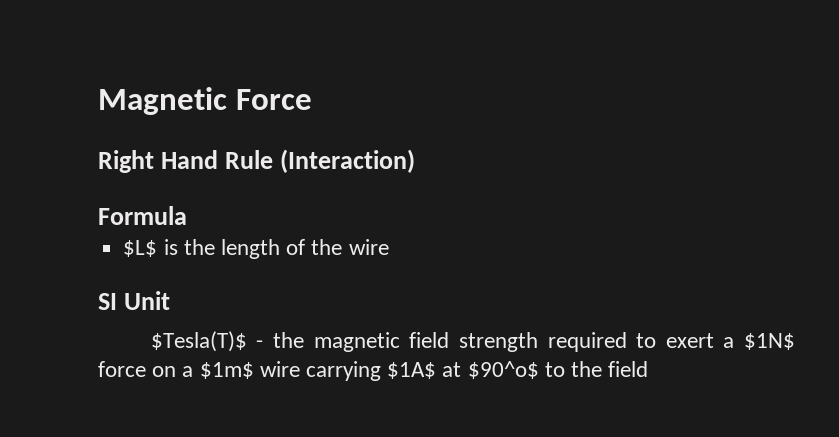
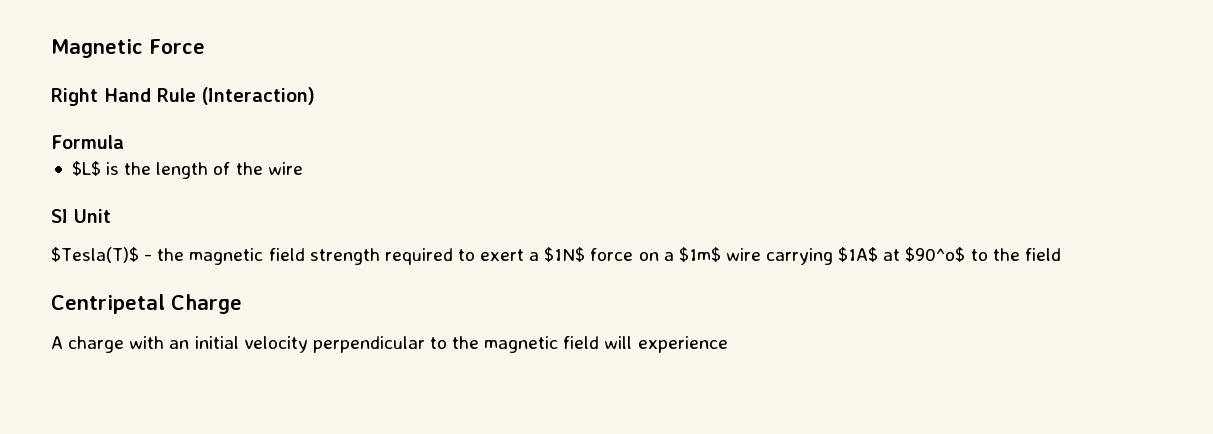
+ Centripetal Charge
+ A charge with an initial velocity perpendicular to the magnetic field will experience

